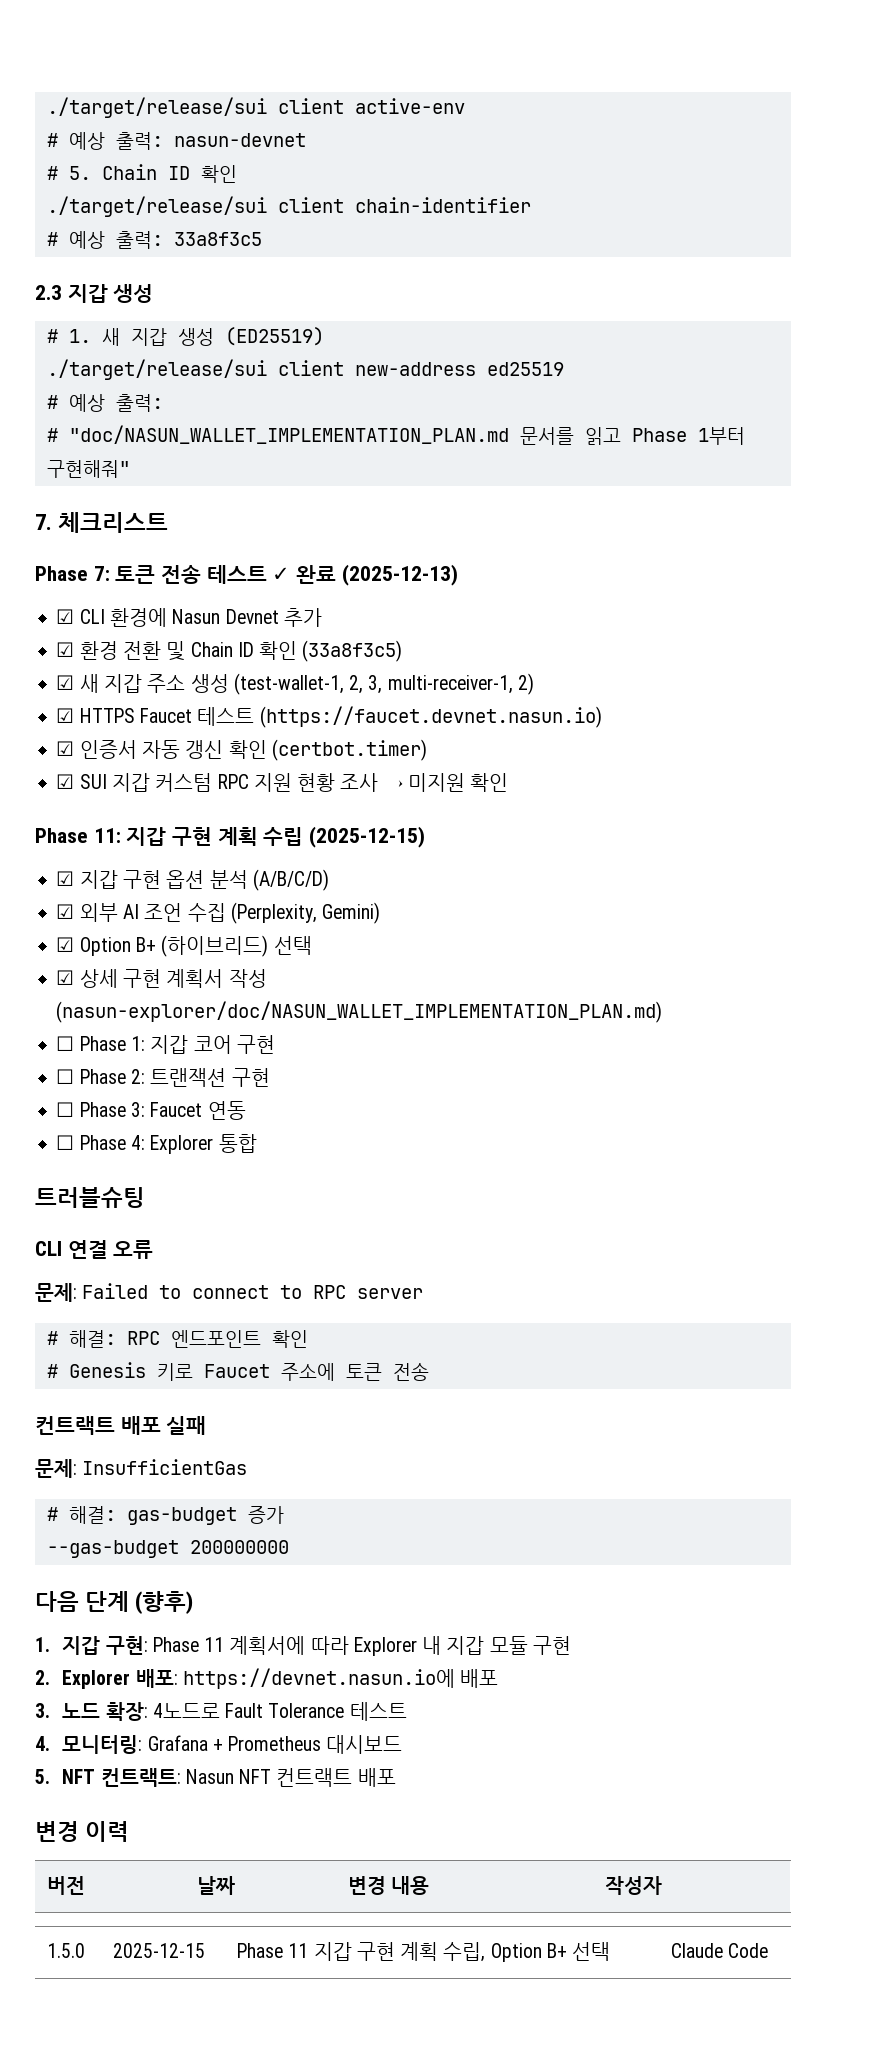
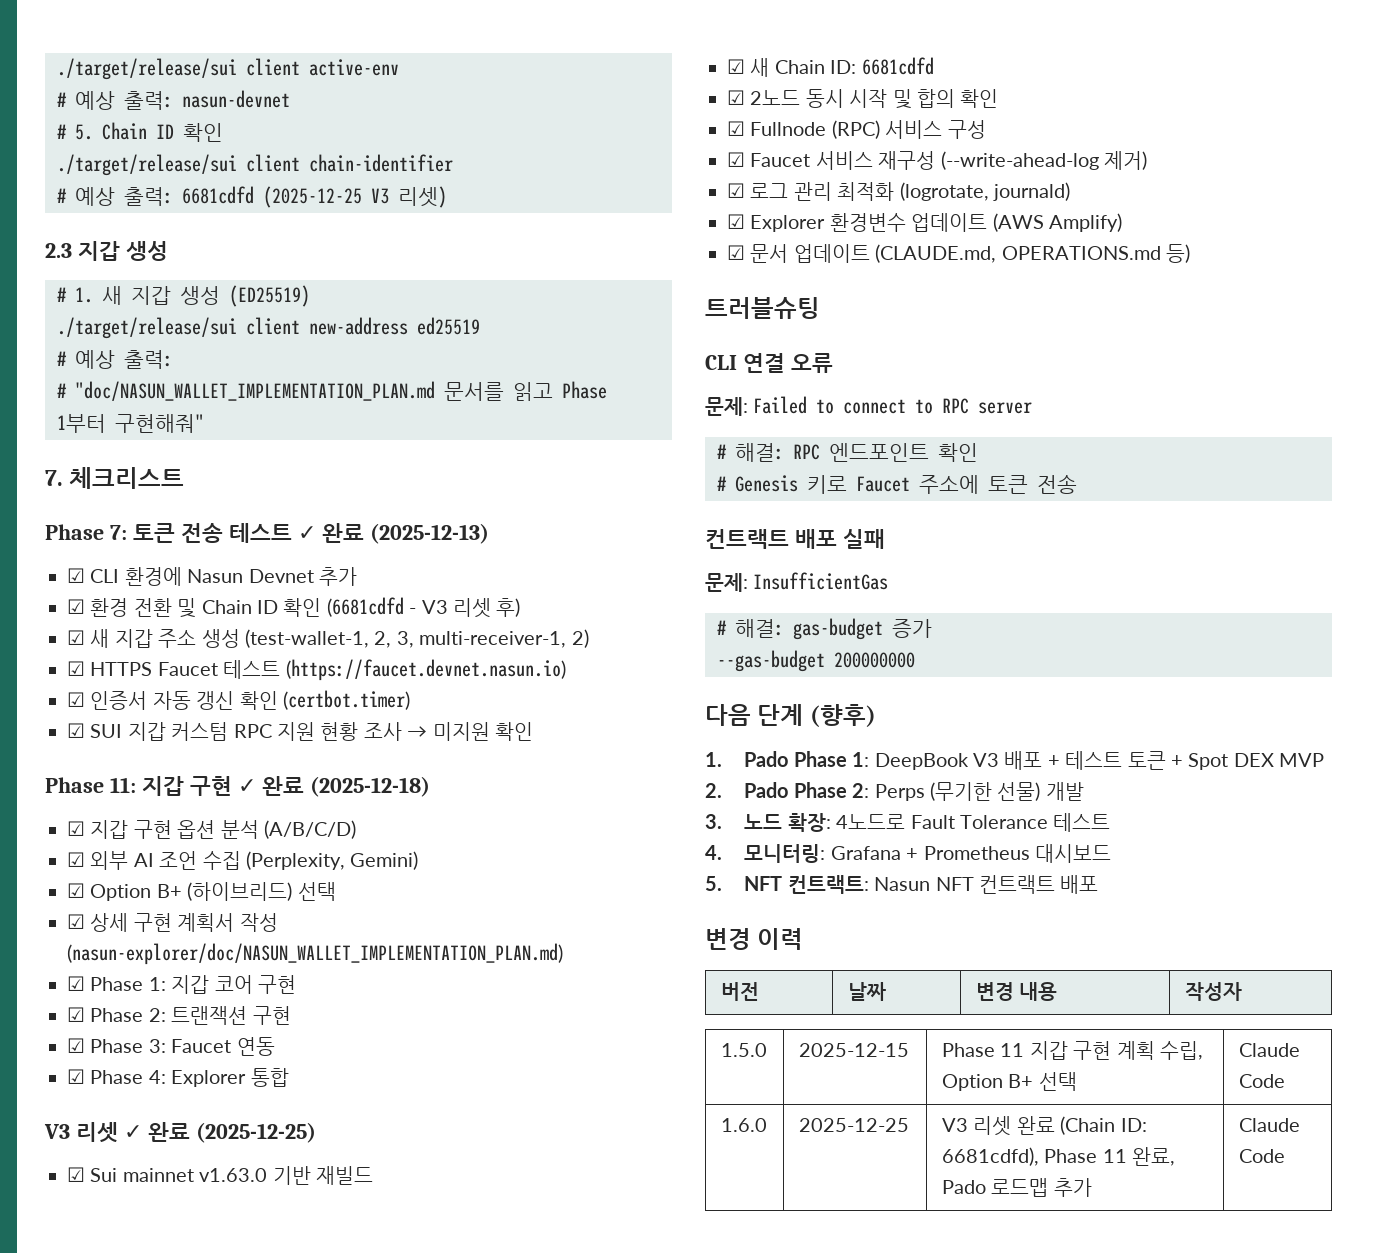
- # 예상 출력: 33a8f3c5
+ # 예상 출력: 6681cdfd (2025-12-25 V3 리셋)
- ☑ 환경 전환 및 Chain ID 확인 (33a8f3c5)
+ ☑ 환경 전환 및 Chain ID 확인 (6681cdfd - V3 리셋 후)
- Phase 11: 지갑 구현 계획 수립 (2025-12-15)
+ Phase 11: 지갑 구현 ✓ 완료 (2025-12-18)
- ☐ Phase 1: 지갑 코어 구현
+ ☑ Phase 1: 지갑 코어 구현
- ☐ Phase 2: 트랜잭션 구현
+ ☑ Phase 2: 트랜잭션 구현
- ☐ Phase 3: Faucet 연동
+ ☑ Phase 3: Faucet 연동
- ☐ Phase 4: Explorer 통합
+ ☑ Phase 4: Explorer 통합
+ V3 리셋 ✓ 완료 (2025-12-25)
+ ☑ Sui mainnet v1.63.0 기반 재빌드
+ ☑ 새 Chain ID: 6681cdfd
+ ☑ 2노드 동시 시작 및 합의 확인
+ ☑ Fullnode (RPC) 서비스 구성
+ ☑ Faucet 서비스 재구성 (--write-ahead-log 제거)
+ ☑ 로그 관리 최적화 (logrotate, journald)
+ ☑ Explorer 환경변수 업데이트 (AWS Amplify)
+ ☑ 문서 업데이트 (CLAUDE.md, OPERATIONS.md 등)
- 1. 지갑 구현: Phase 11 계획서에 따라 Explorer 내 지갑 모듈 구현
- 2. Explorer 배포: https://devnet.nasun.io에 배포
+ 1. Pado Phase 1: DeepBook V3 배포 + 테스트 토큰 + Spot DEX MVP
+ 2. Pado Phase 2: Perps (무기한 선물) 개발
+ 1.6.0 | 2025-12-25 | V3 리셋 완료 (Chain ID: 6681cdfd), Phase 11 완료, Pado 로드맵 추가 | Claude Code

